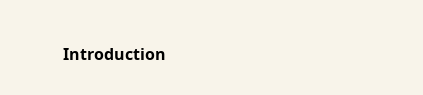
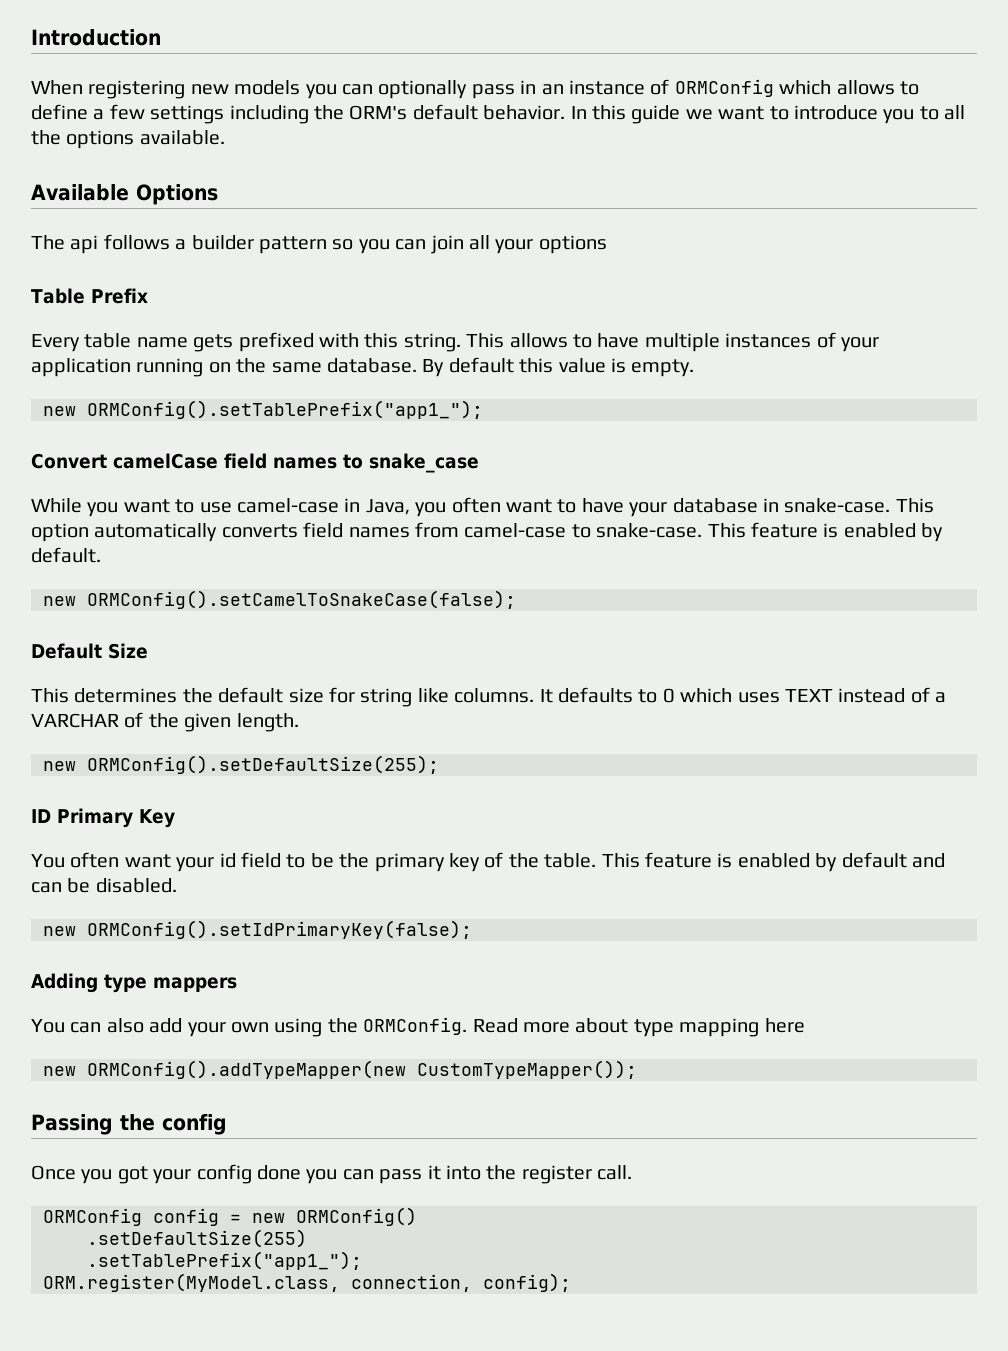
+ When registering new models you can optionally pass in an instance of ORMConfig which allows to define a few settings including the ORM's default behavior. In this guide we want to introduce you to all the options available.
+ Available Options
+ The api follows a builder pattern so you can join all your options
+ Table Prefix
+ Every table name gets prefixed with this string. This allows to have multiple instances of your application running on the same database. By default this value is empty.
+ new ORMConfig().setTablePrefix("app1_");
+ Convert camelCase field names to snake_case
+ While you want to use camel-case in Java, you often want to have your database in snake-case. This option automatically converts field names from camel-case to snake-case. This feature is enabled by default.
+ new ORMConfig().setCamelToSnakeCase(false);
+ Default Size
+ This determines the default size for string like columns. It defaults to 0 which uses TEXT instead of a VARCHAR of the given length.
+ new ORMConfig().setDefaultSize(255);
+ ID Primary Key
+ You often want your id field to be the primary key of the table. This feature is enabled by default and can be disabled.
+ new ORMConfig().setIdPrimaryKey(false);
+ Adding type mappers
+ You can also add your own using the ORMConfig. Read more about type mapping here
+ new ORMConfig().addTypeMapper(new CustomTypeMapper());
+ Passing the config
+ Once you got your config done you can pass it into the register call.
+ ORMConfig config = new ORMConfig()
+ .setDefaultSize(255)
+ .setTablePrefix("app1_");
+ ORM.register(MyModel.class, connection, config);

